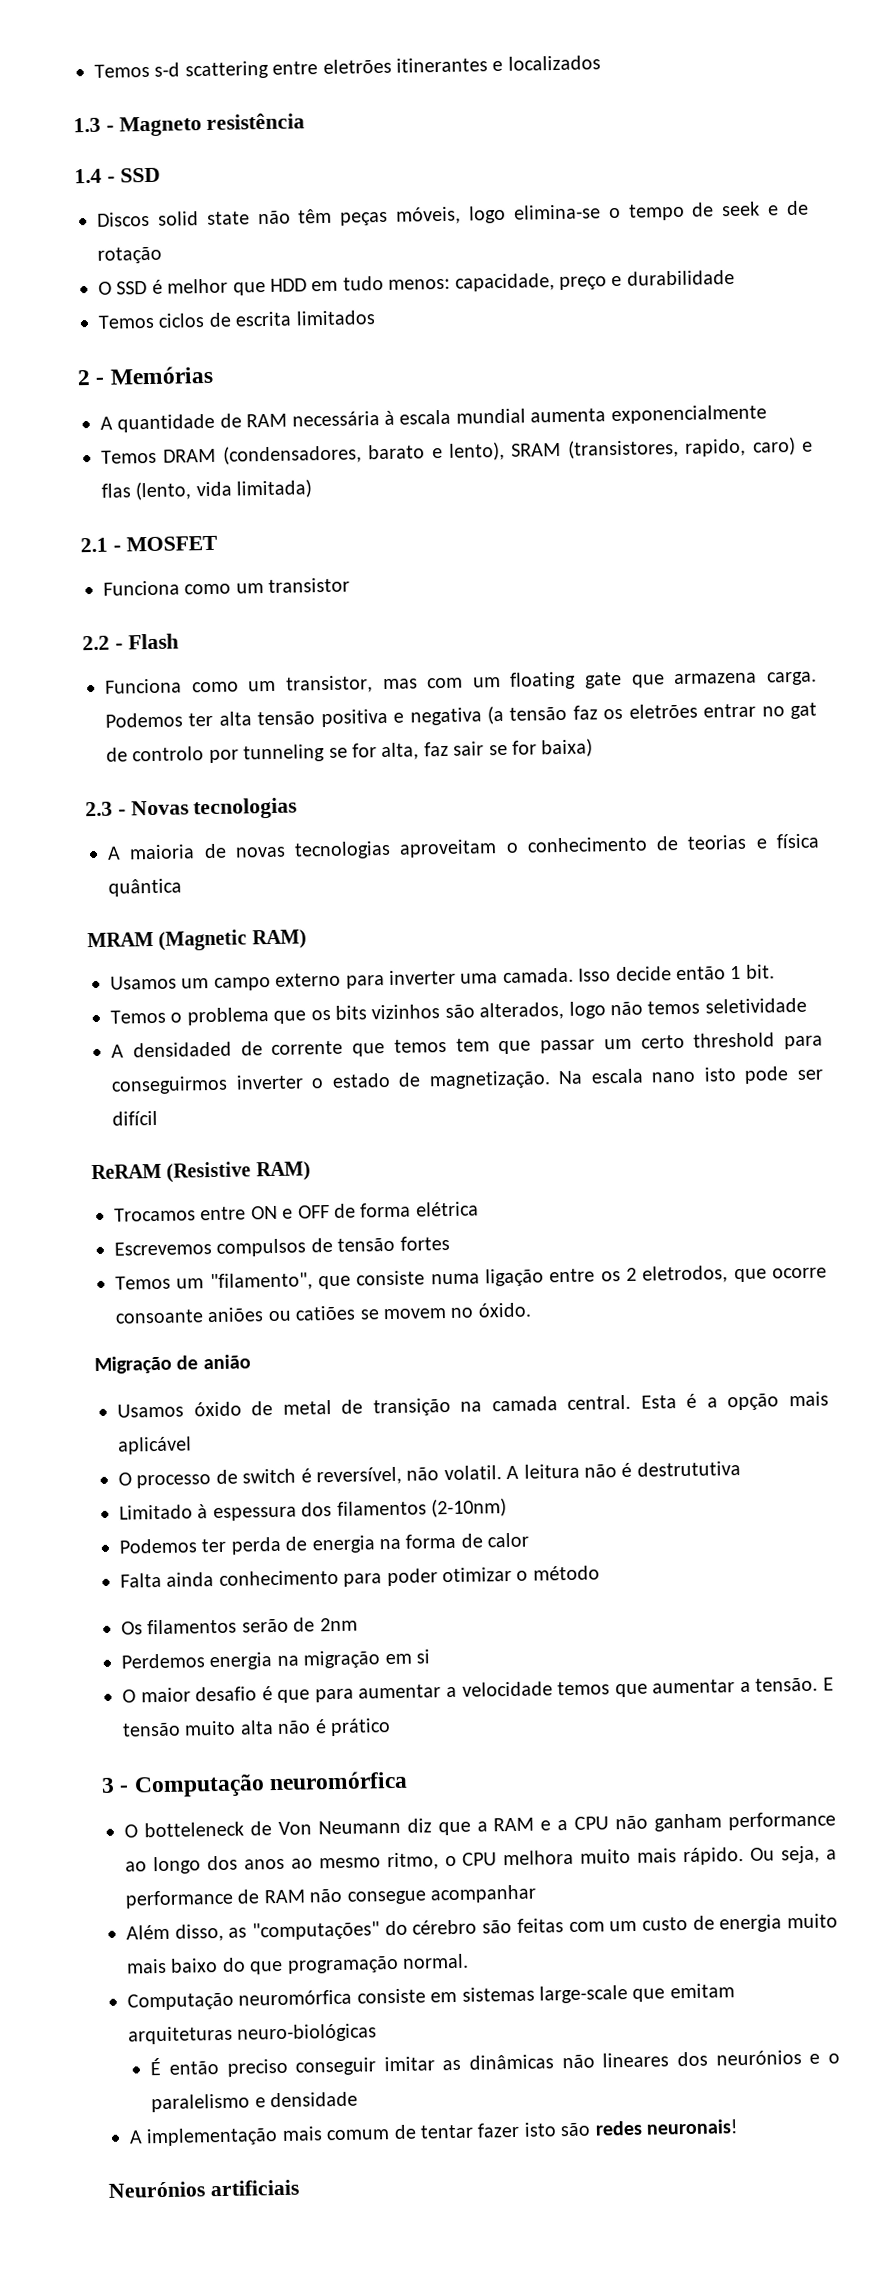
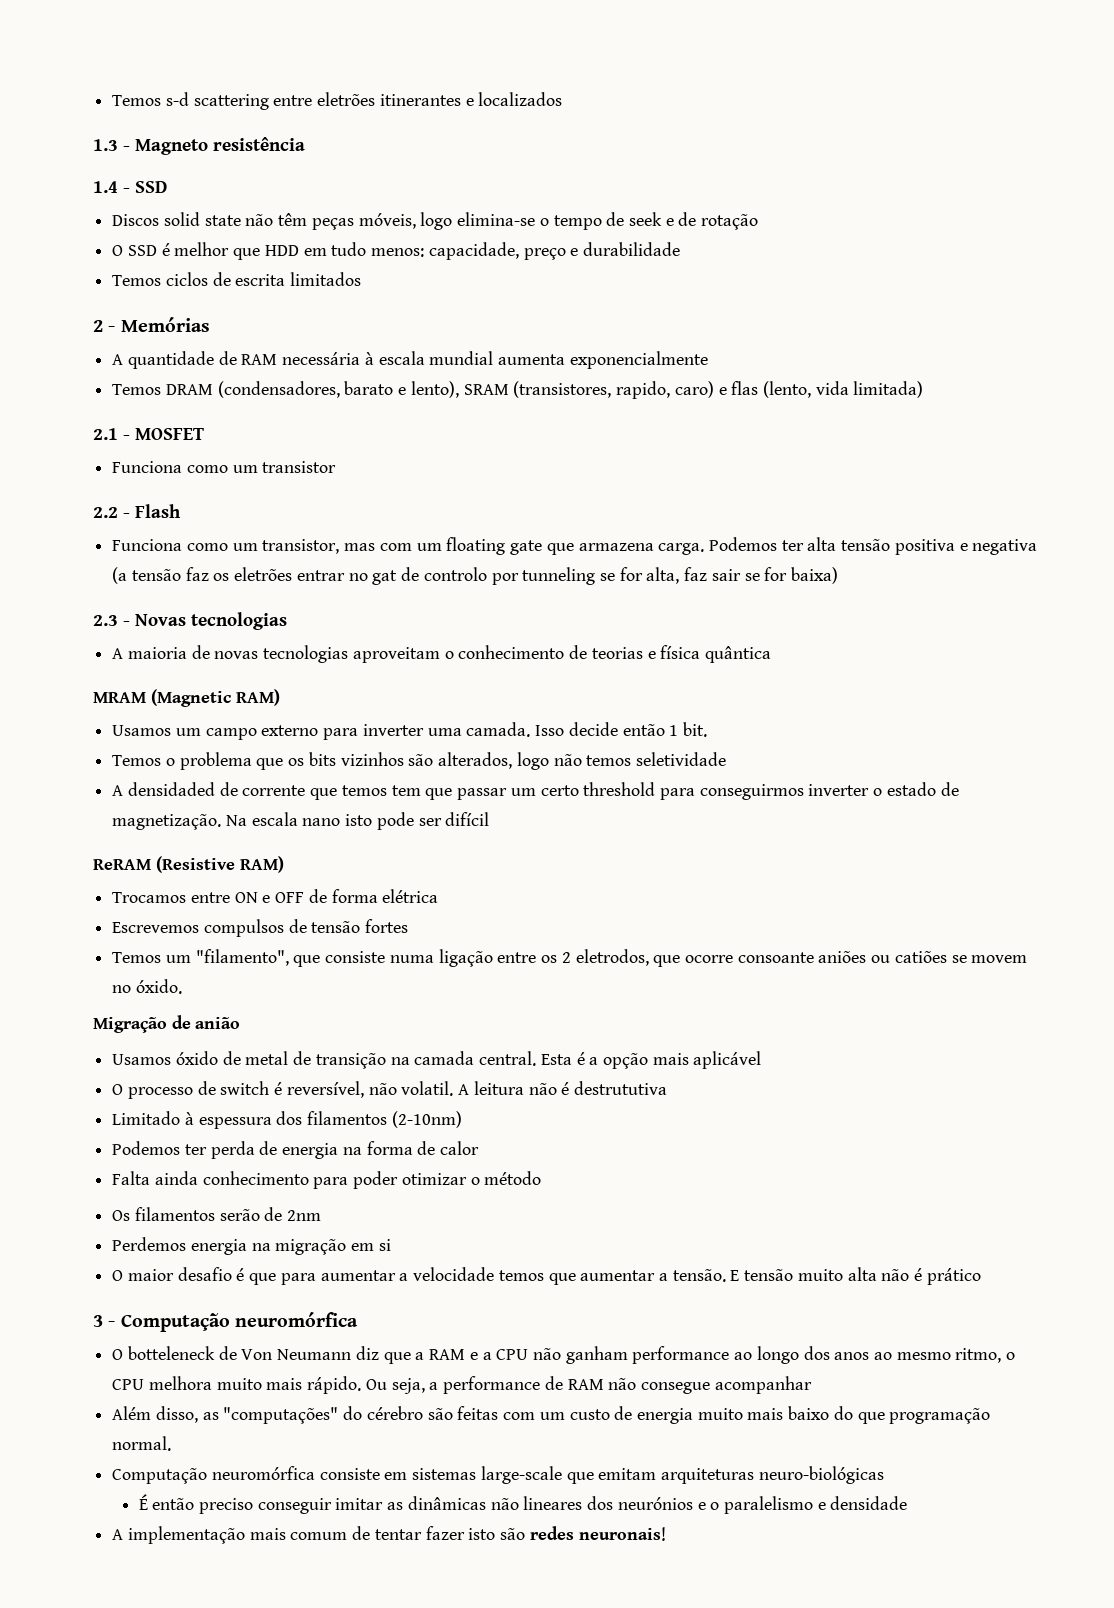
- Neurónios artificiais

